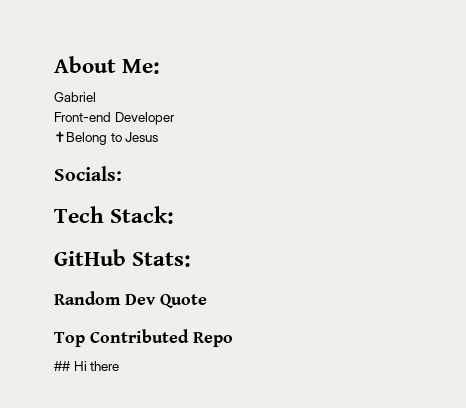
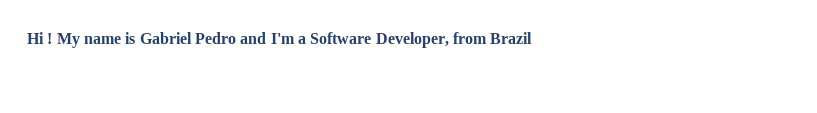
- About Me:
- Gabriel
- Front-end Developer
- ✝Belong to Jesus
- Socials:
- Tech Stack:
- GitHub Stats:
- Random Dev Quote
- Top Contributed Repo
- ## Hi there
+ Hi ! My name is Gabriel Pedro and I'm a Software Developer, from Brazil

